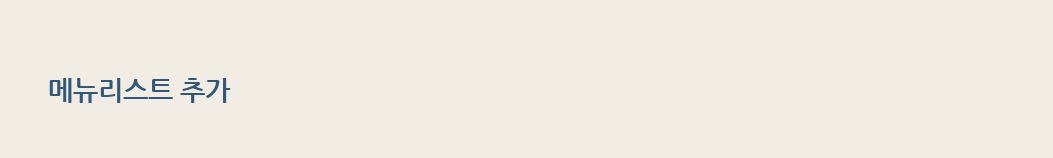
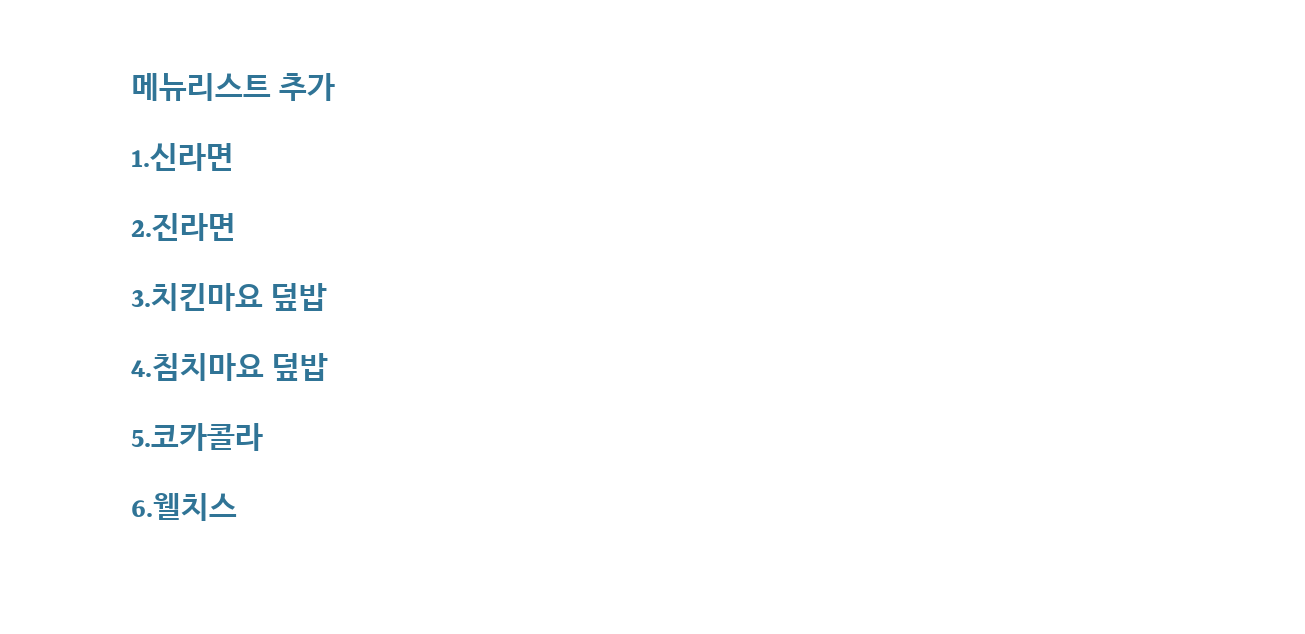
+ 1.신라면
+ 2.진라면
+ 3.치킨마요 덮밥
+ 4.침치마요 덮밥
+ 5.코카콜라
+ 6.웰치스

